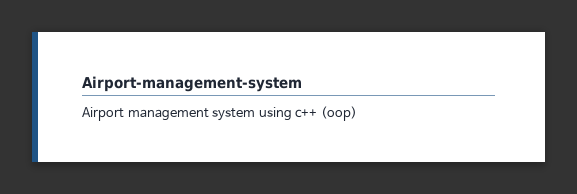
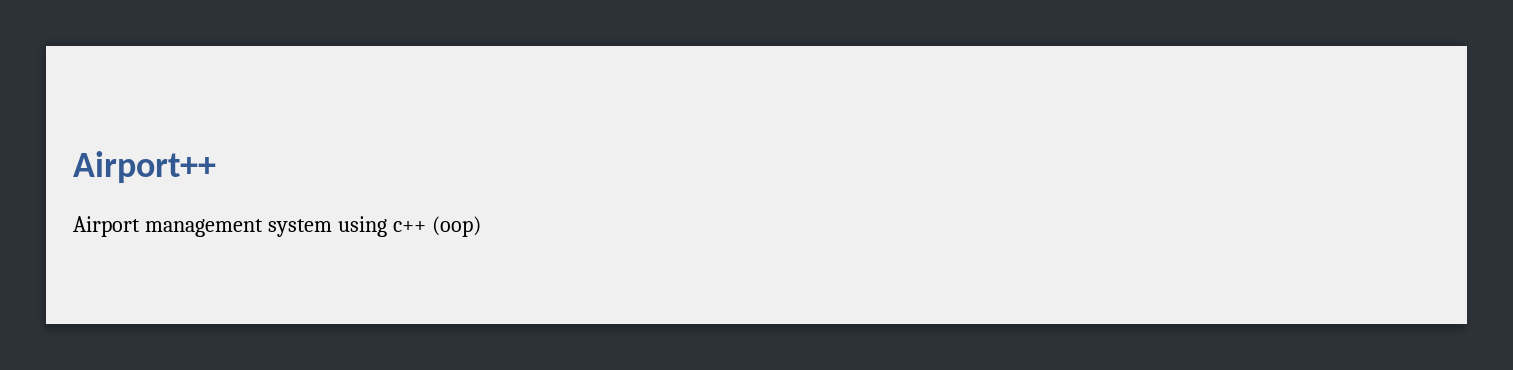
- Airport-management-system
+ Airport++

